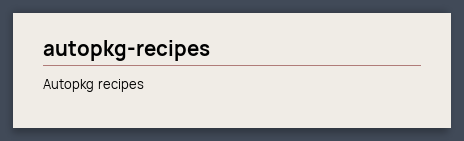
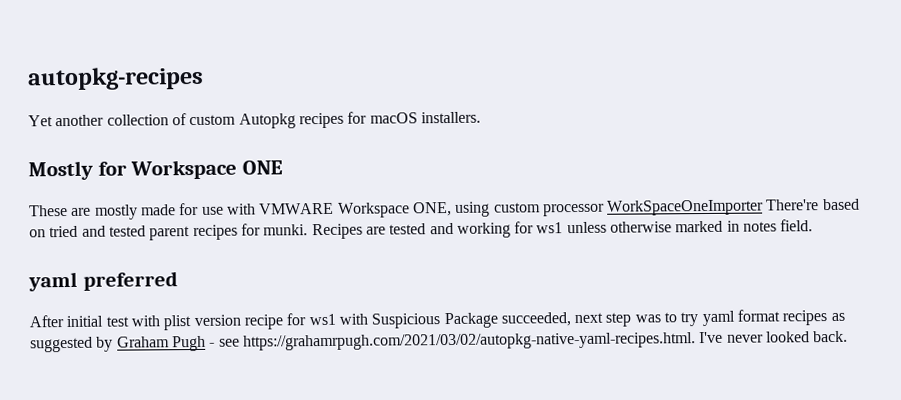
- Autopkg recipes
+ Yet another collection of custom Autopkg recipes for macOS installers.
+ Mostly for Workspace ONE
+ These are mostly made for use with VMWARE Workspace ONE, using custom processor WorkSpaceOneImporter There're based on tried and tested parent recipes for munki. Recipes are tested and working for ws1 unless otherwise marked in notes field.
+ yaml preferred
+ After initial test with plist version recipe for ws1 with Suspicious Package succeeded, next step was to try yaml format recipes as suggested by Graham Pugh - see https://grahamrpugh.com/2021/03/02/autopkg-native-yaml-recipes.html. I've never looked back.

